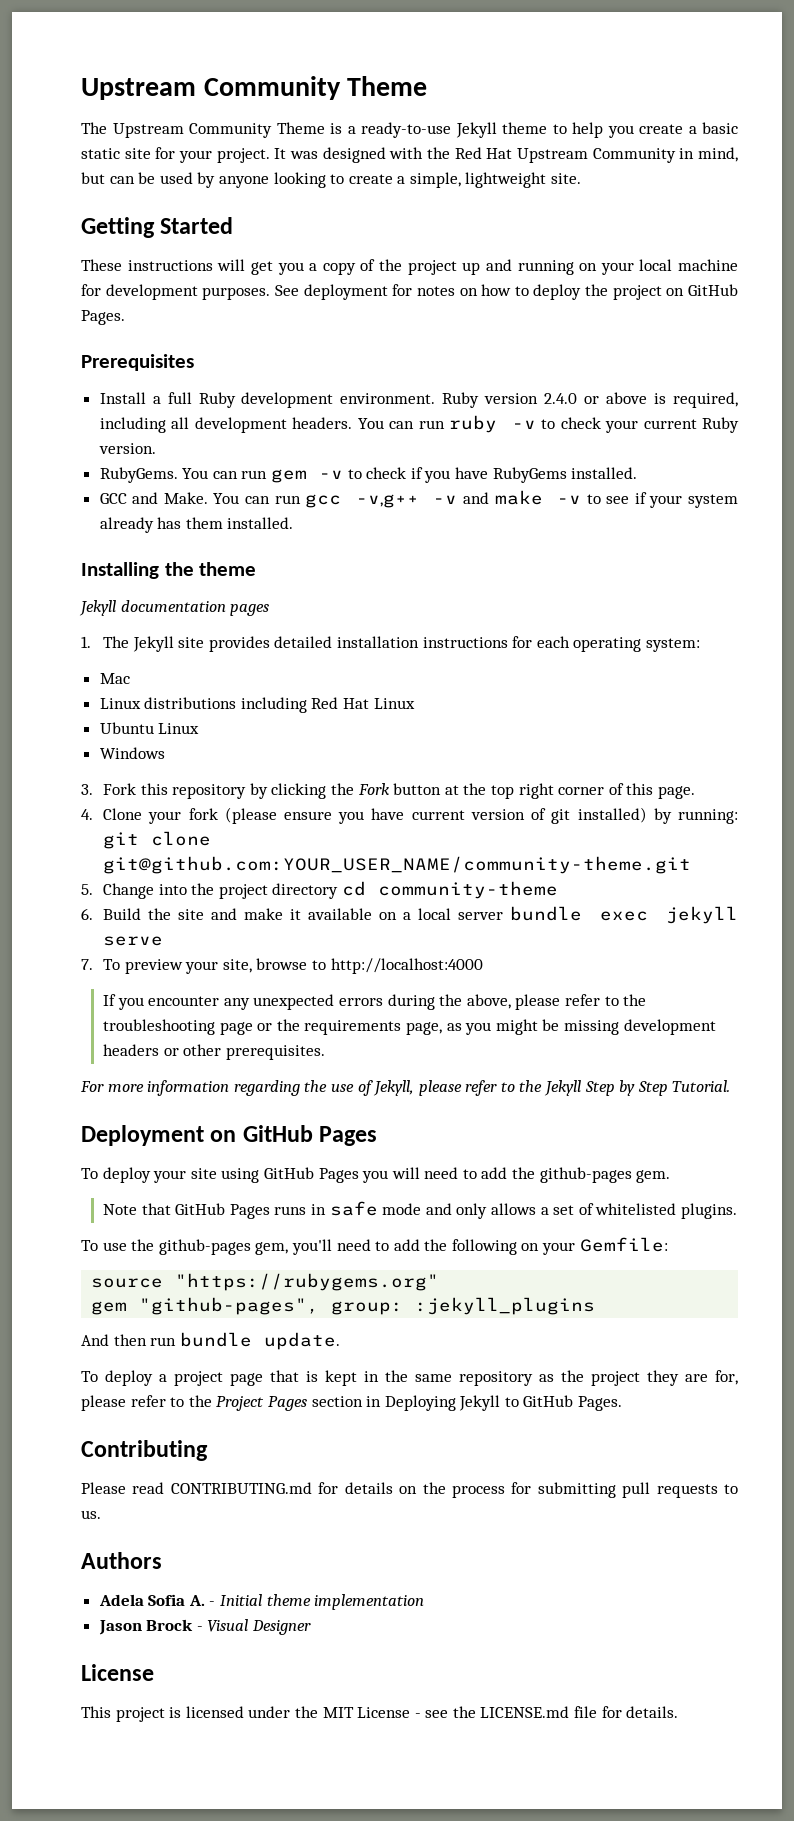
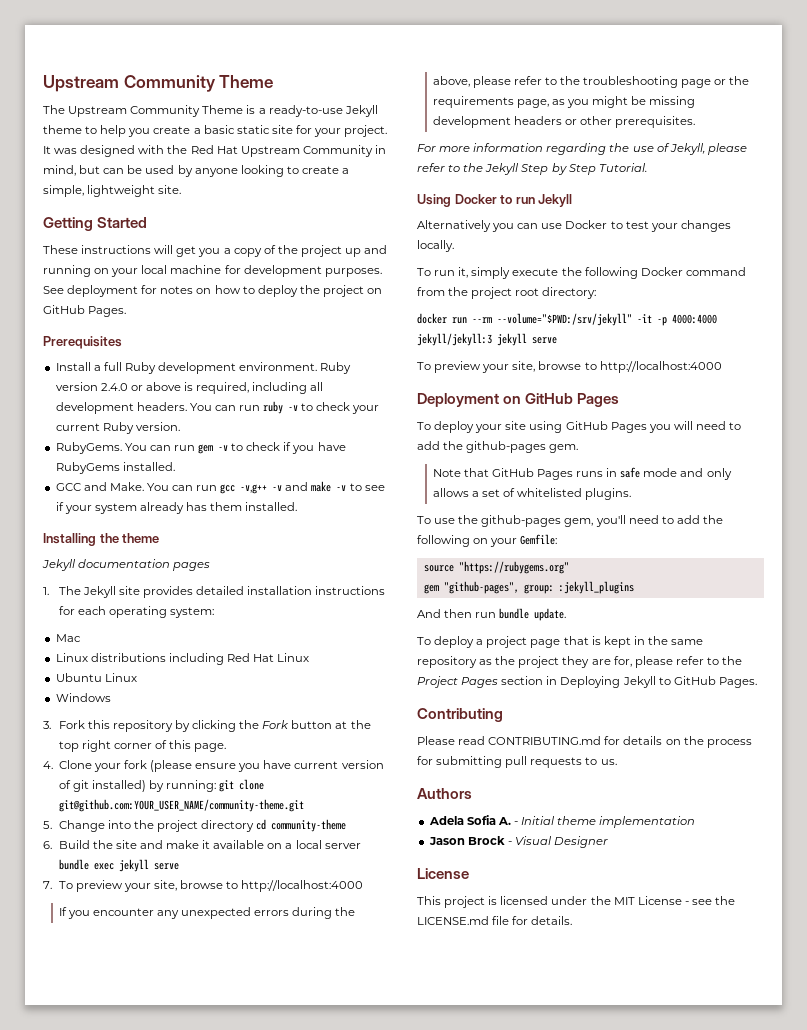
+ Using Docker to run Jekyll
+ Alternatively you can use Docker to test your changes locally.
+ To run it, simply execute the following Docker command from the project root directory:
+ docker run --rm --volume="$PWD:/srv/jekyll" -it -p 4000:4000 jekyll/jekyll:3 jekyll serve
+ To preview your site, browse to http://localhost:4000

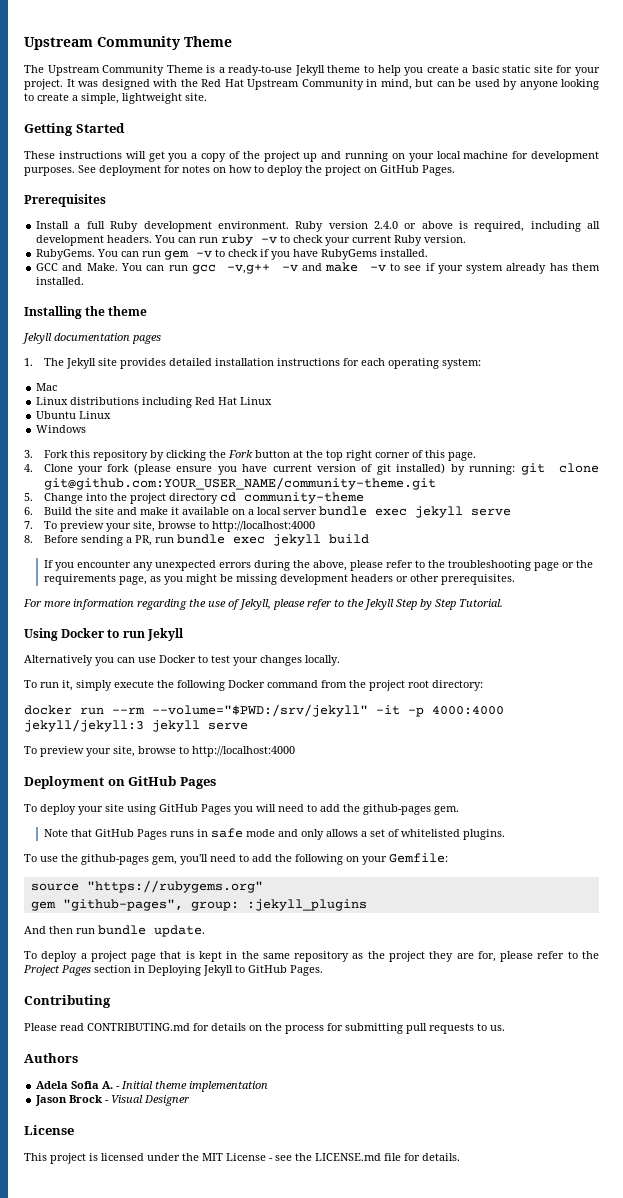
+ 8. Before sending a PR, run bundle exec jekyll build

